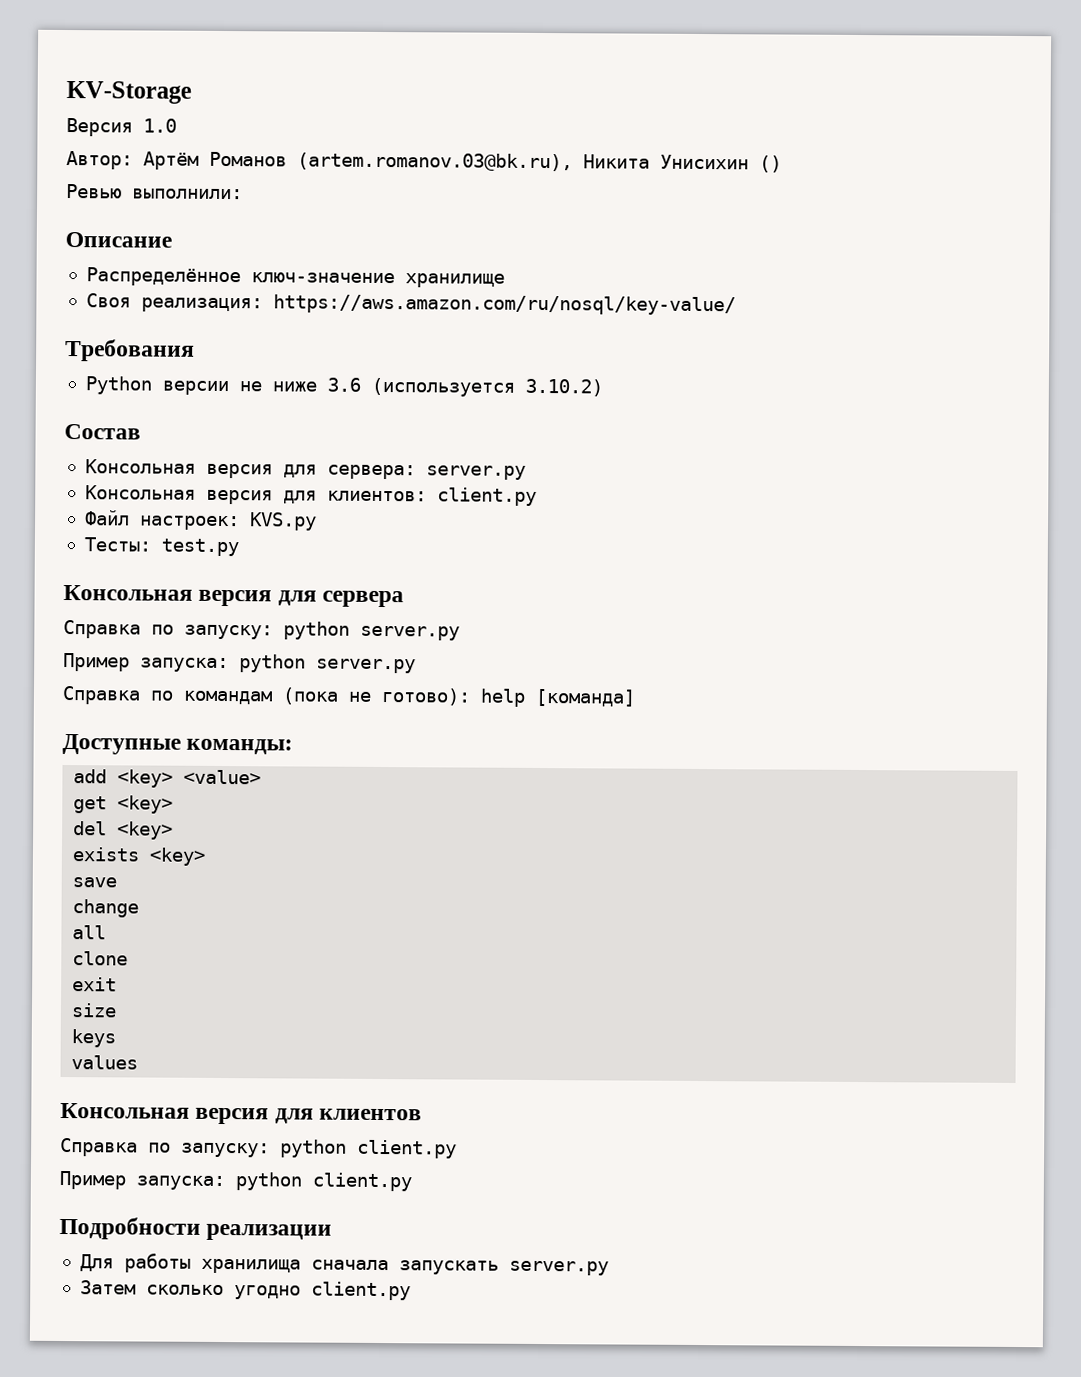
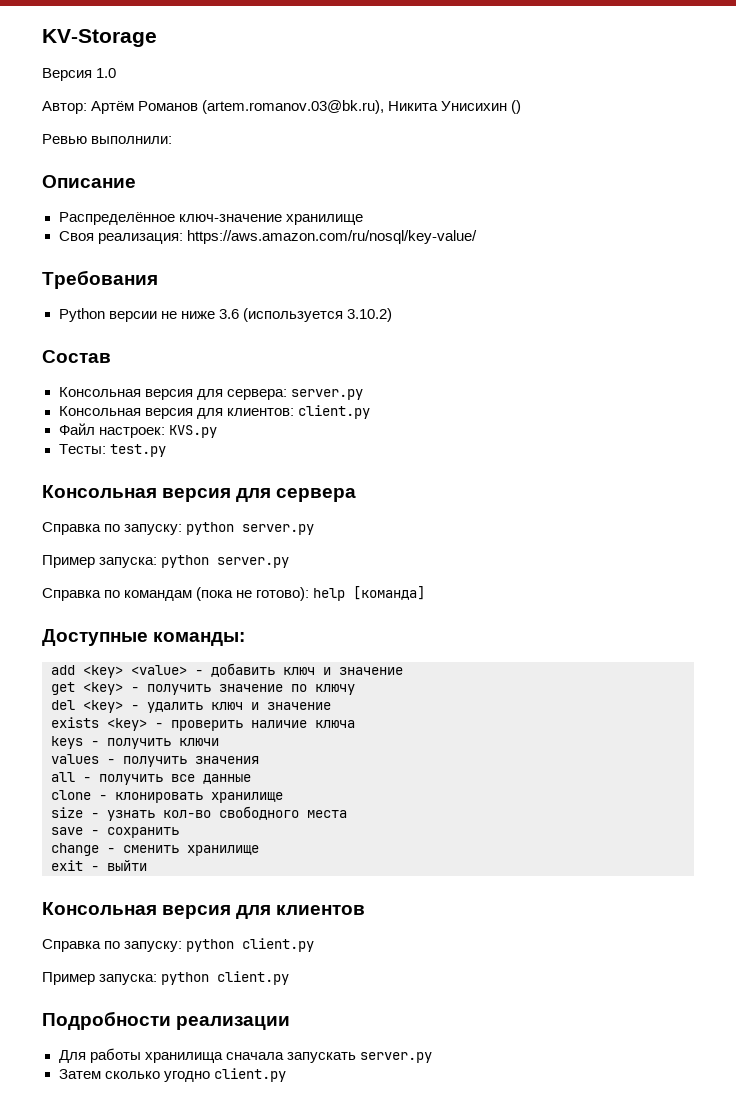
- add <key> <value>
- get <key>
- del <key>
- exists <key>
+ add <key> <value> - добавить ключ и значение
+ get <key> - получить значение по ключу
+ del <key> - удалить ключ и значение
+ exists <key> - проверить наличие ключа
+ keys - получить ключи
+ values - получить значения
+ all - получить все данные
+ clone - клонировать хранилище
+ size - узнать кол-во свободного места
- save
+ save - сохранить
- change
- all
- clone
- exit
- size
- keys
- values
+ change - сменить хранилище
+ exit - выйти

